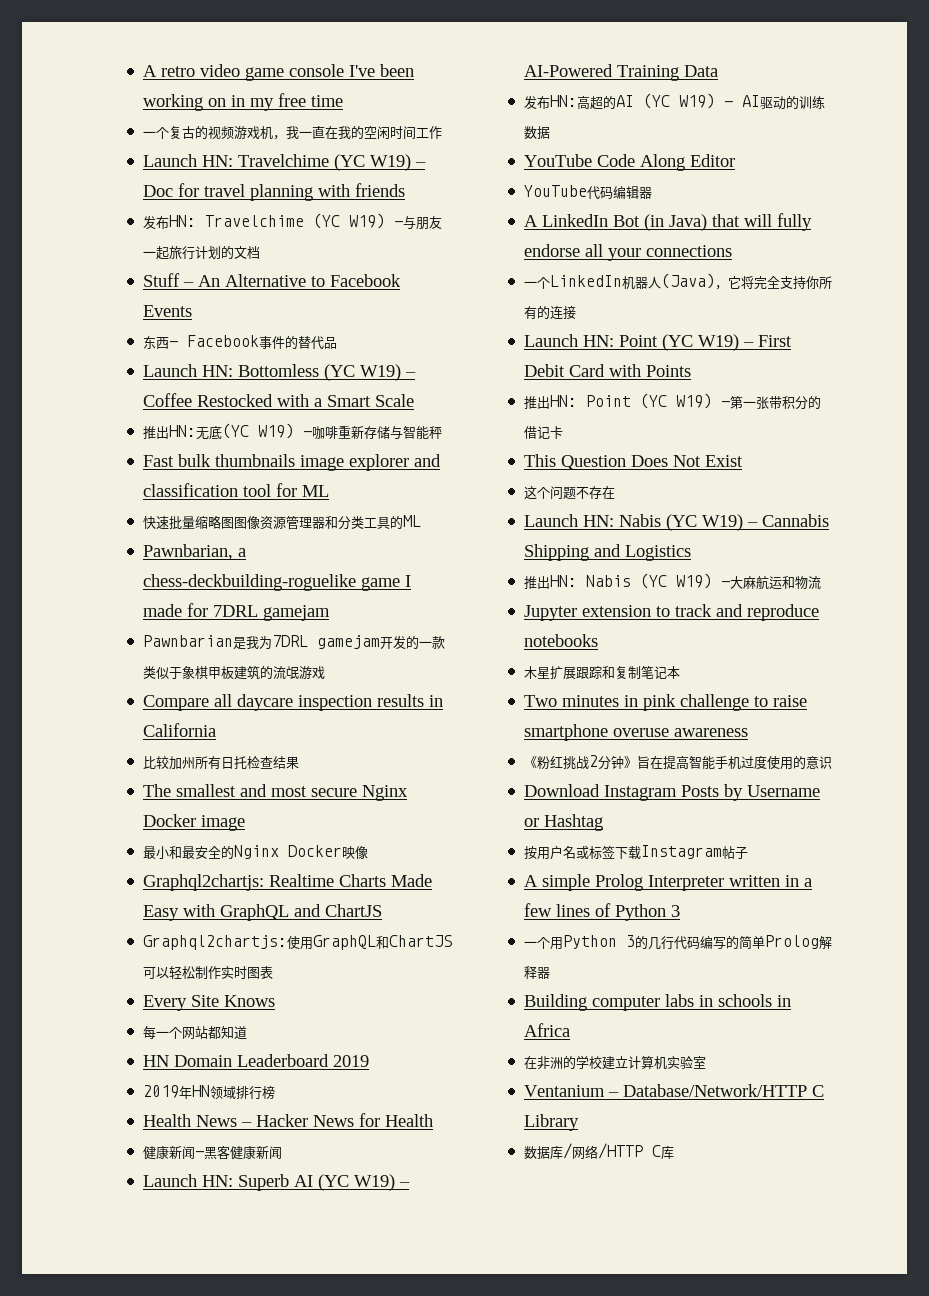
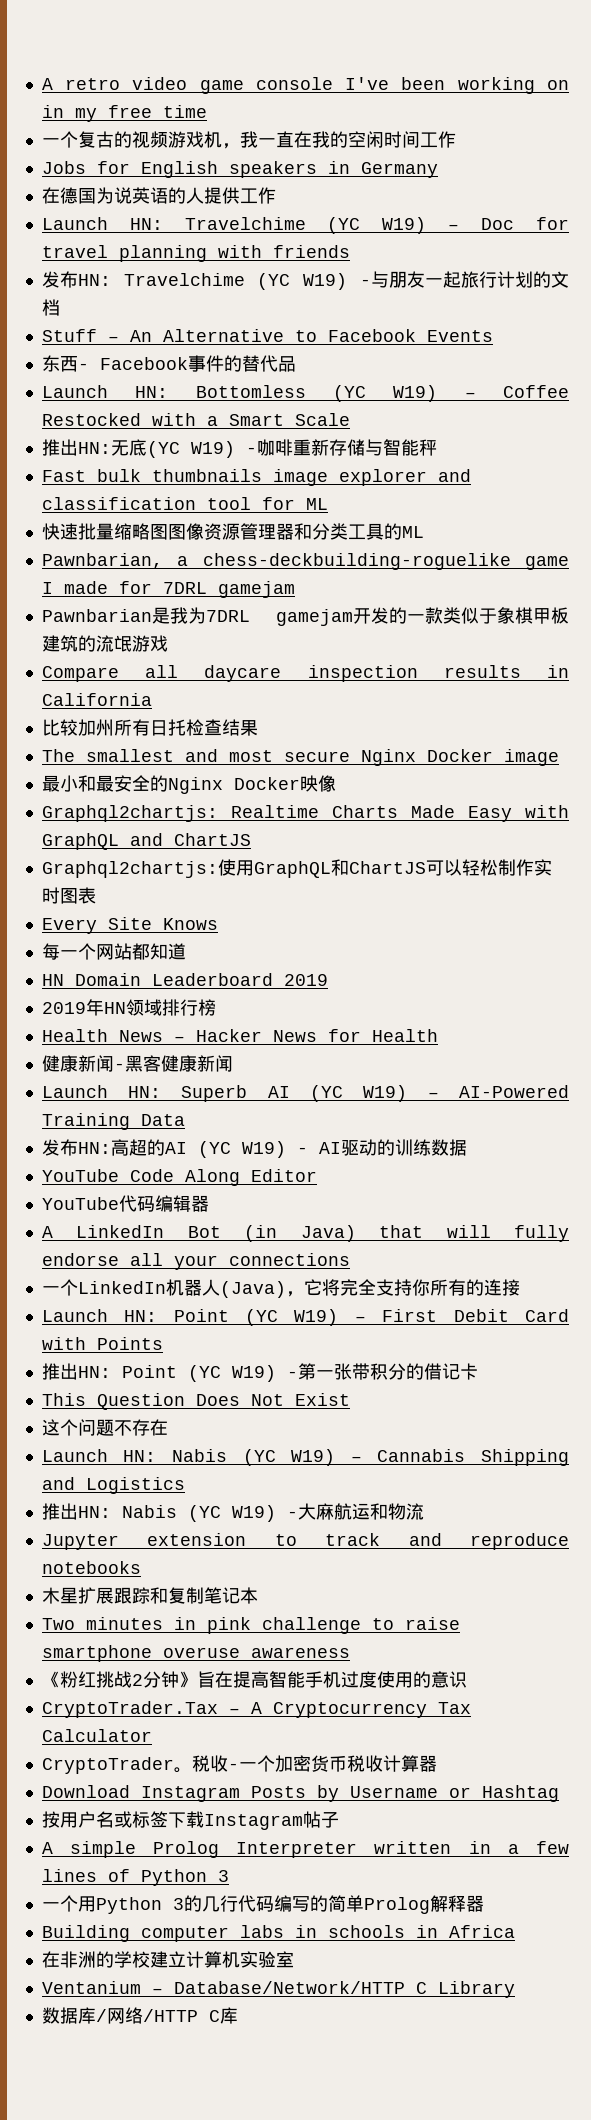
+ Jobs for English speakers in Germany
+ 在德国为说英语的人提供工作
+ CryptoTrader.Tax – A Cryptocurrency Tax Calculator
+ CryptoTrader。税收-一个加密货币税收计算器

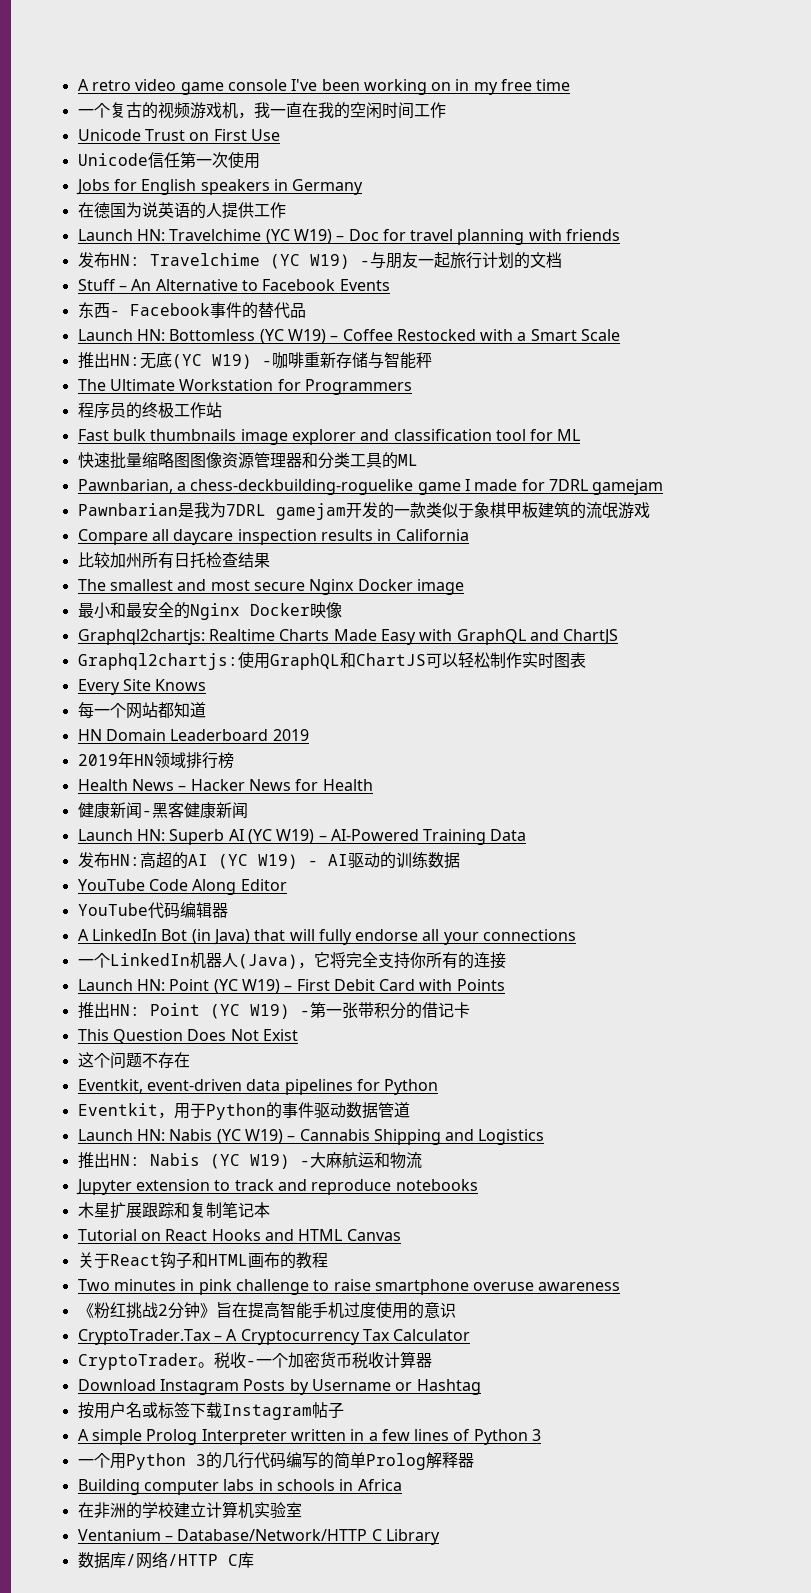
+ Unicode Trust on First Use
+ Unicode信任第一次使用
+ The Ultimate Workstation for Programmers
+ 程序员的终极工作站
+ Eventkit, event-driven data pipelines for Python
+ Eventkit，用于Python的事件驱动数据管道
+ Tutorial on React Hooks and HTML Canvas
+ 关于React钩子和HTML画布的教程

